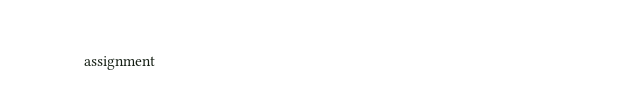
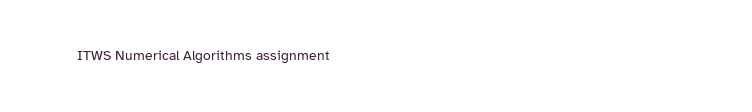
- assignment
+ ITWS Numerical Algorithms assignment

